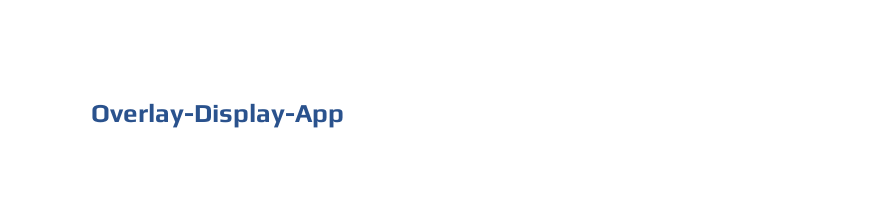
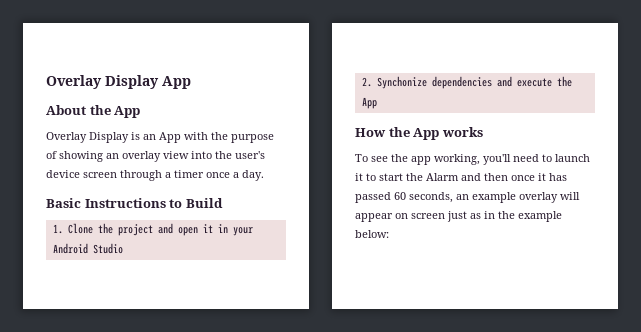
- Overlay-Display-App
+ Overlay Display App
+ About the App
+ Overlay Display is an App with the purpose of showing an overlay view into the user's device screen through a timer once a day.
+ Basic Instructions to Build
+ 1. Clone the project and open it in your Android Studio
+ 2. Synchonize dependencies and execute the App
+ How the App works
+ To see the app working, you'll need to launch it to start the Alarm and then once it has passed 60 seconds, an example overlay will appear on screen just as in the example below:

